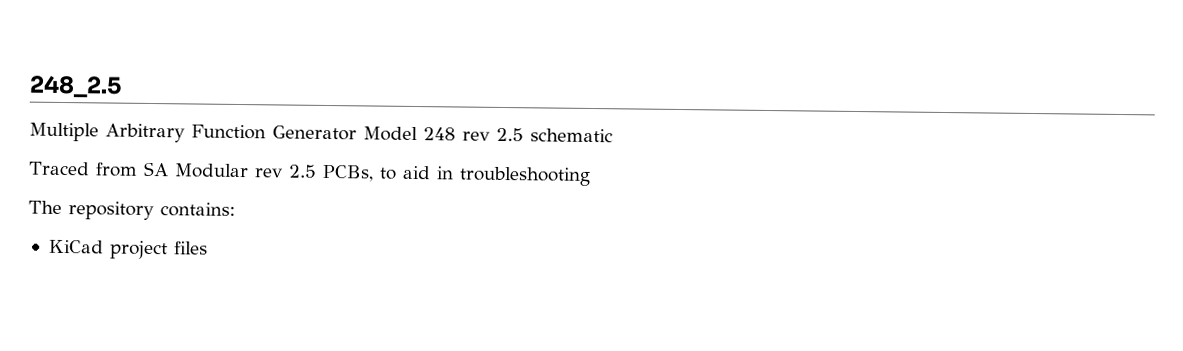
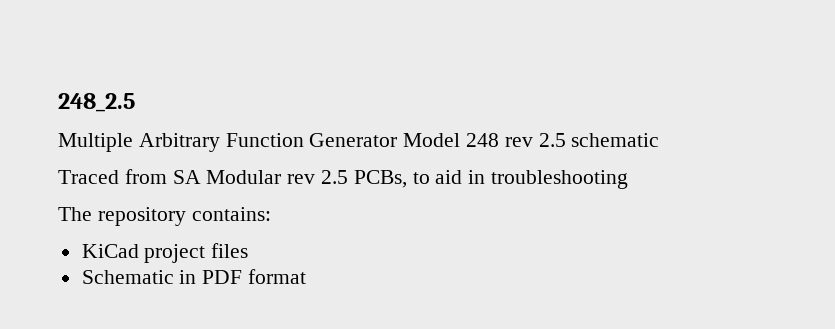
+ Schematic in PDF format

